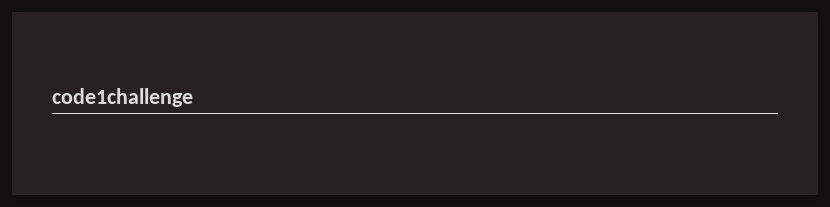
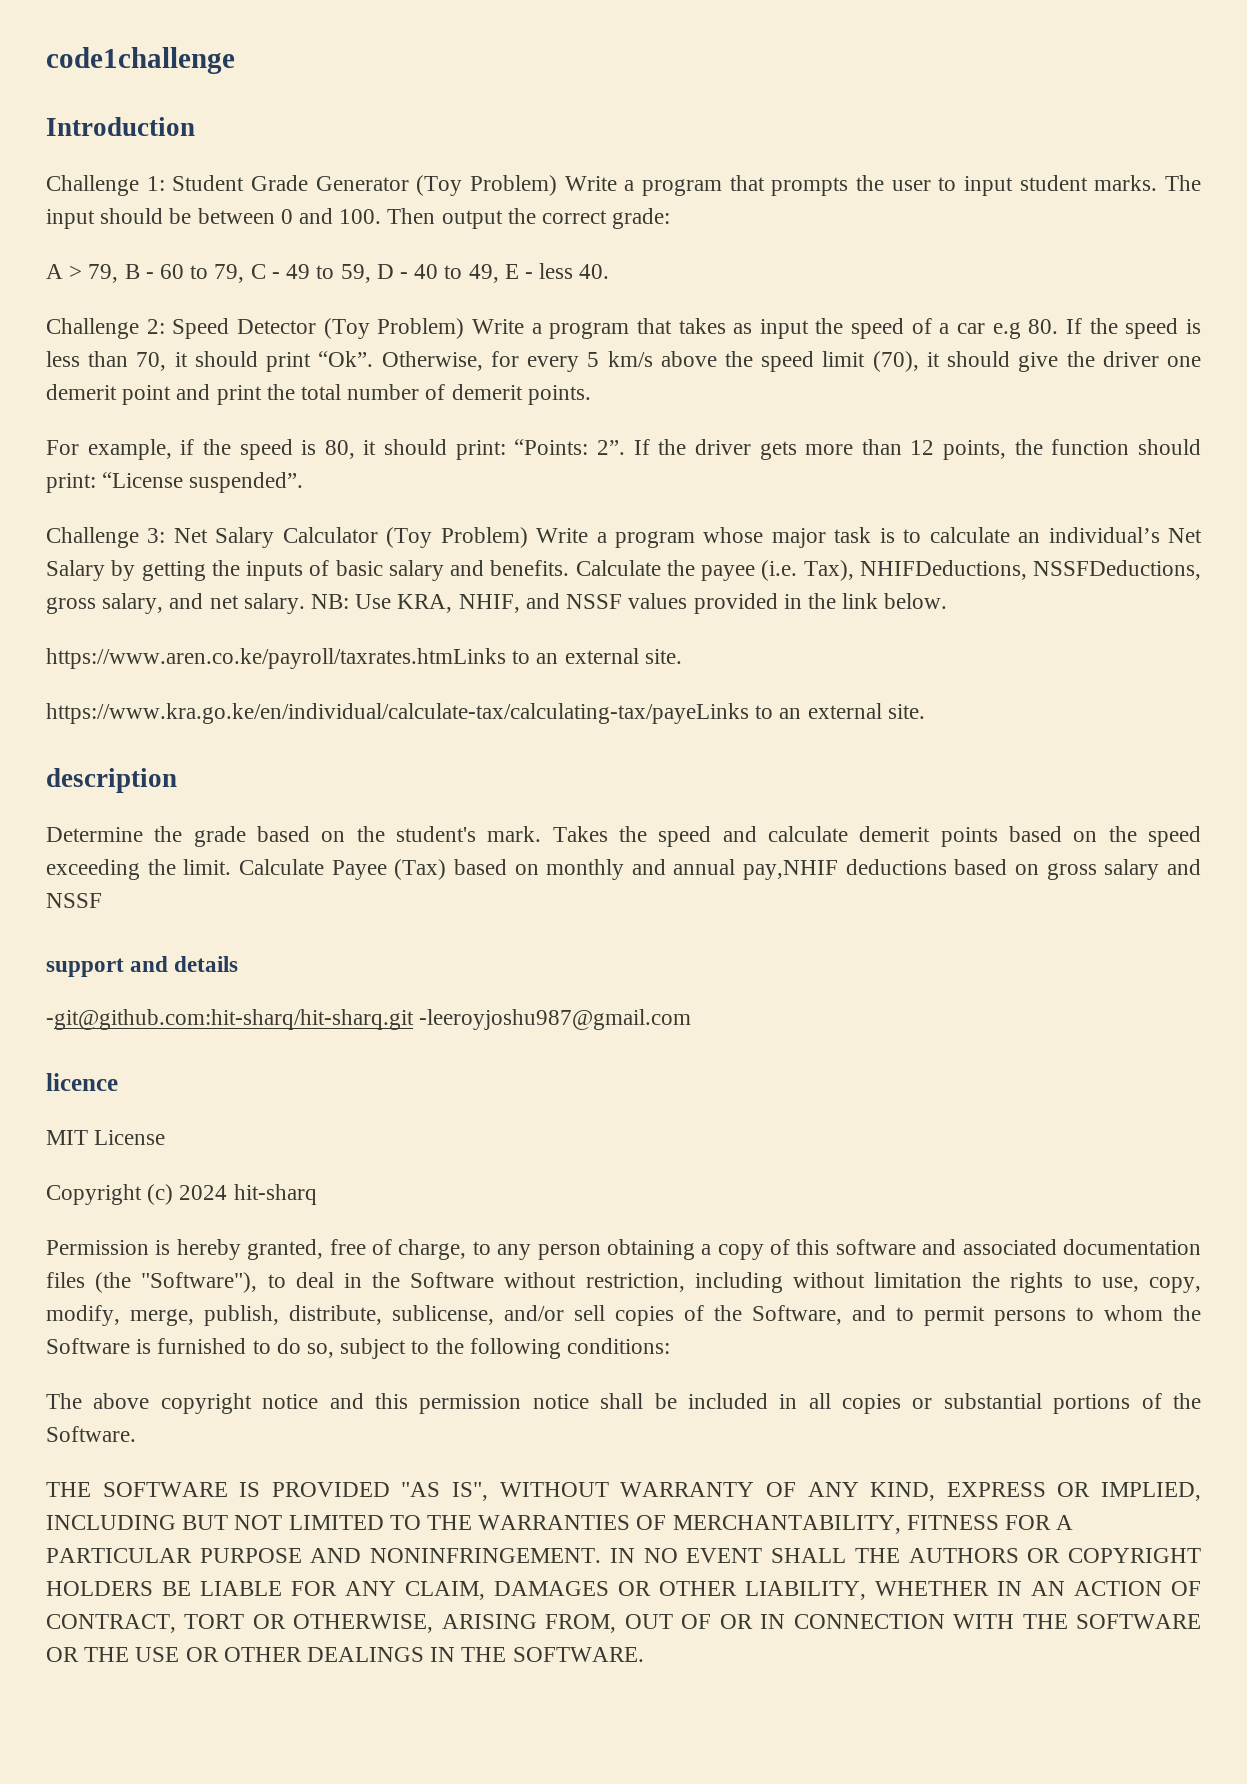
+ Introduction
+ Challenge 1: Student Grade Generator (Toy Problem) Write a program that prompts the user to input student marks. The input should be between 0 and 100. Then output the correct grade:
+ A > 79, B - 60 to 79, C - 49 to 59, D - 40 to 49, E - less 40.
+ Challenge 2: Speed Detector (Toy Problem) Write a program that takes as input the speed of a car e.g 80. If the speed is less than 70, it should print “Ok”. Otherwise, for every 5 km/s above the speed limit (70), it should give the driver one demerit point and print the total number of demerit points.
+ For example, if the speed is 80, it should print: “Points: 2”. If the driver gets more than 12 points, the function should print: “License suspended”.
+ Challenge 3: Net Salary Calculator (Toy Problem) Write a program whose major task is to calculate an individual’s Net Salary by getting the inputs of basic salary and benefits. Calculate the payee (i.e. Tax), NHIFDeductions, NSSFDeductions, gross salary, and net salary. NB: Use KRA, NHIF, and NSSF values provided in the link below.
+ https://www.aren.co.ke/payroll/taxrates.htmLinks to an external site.
+ https://www.kra.go.ke/en/individual/calculate-tax/calculating-tax/payeLinks to an external site.
+ description
+ Determine the grade based on the student's mark. Takes the speed and calculate demerit points based on the speed exceeding the limit. Calculate Payee (Tax) based on monthly and annual pay,NHIF deductions based on gross salary and NSSF
+ support and details
+ -git@github.com:hit-sharq/hit-sharq.git -leeroyjoshu987@gmail.com
+ licence
+ MIT License
+ Copyright (c) 2024 hit-sharq
+ Permission is hereby granted, free of charge, to any person obtaining a copy of this software and associated documentation files (the "Software"), to deal in the Software without restriction, including without limitation the rights to use, copy, modify, merge, publish, distribute, sublicense, and/or sell copies of the Software, and to permit persons to whom the Software is furnished to do so, subject to the following conditions:
+ The above copyright notice and this permission notice shall be included in all copies or substantial portions of the Software.
+ THE SOFTWARE IS PROVIDED "AS IS", WITHOUT WARRANTY OF ANY KIND, EXPRESS OR IMPLIED, INCLUDING BUT NOT LIMITED TO THE WARRANTIES OF MERCHANTABILITY, FITNESS FOR A PARTICULAR PURPOSE AND NONINFRINGEMENT. IN NO EVENT SHALL THE AUTHORS OR COPYRIGHT HOLDERS BE LIABLE FOR ANY CLAIM, DAMAGES OR OTHER LIABILITY, WHETHER IN AN ACTION OF CONTRACT, TORT OR OTHERWISE, ARISING FROM, OUT OF OR IN CONNECTION WITH THE SOFTWARE OR THE USE OR OTHER DEALINGS IN THE SOFTWARE.

